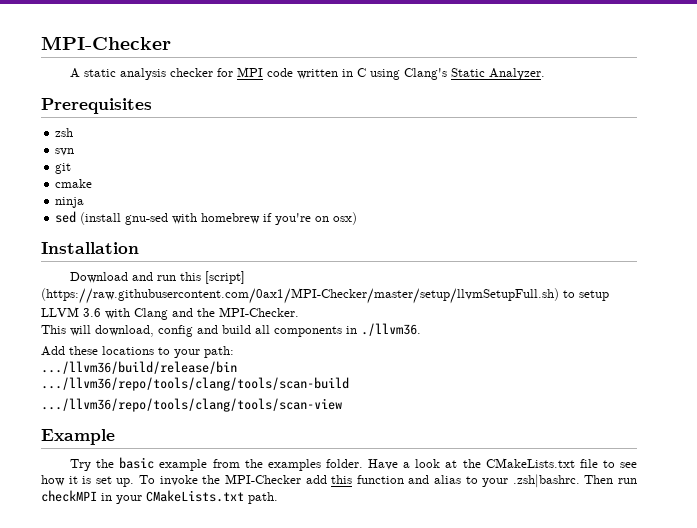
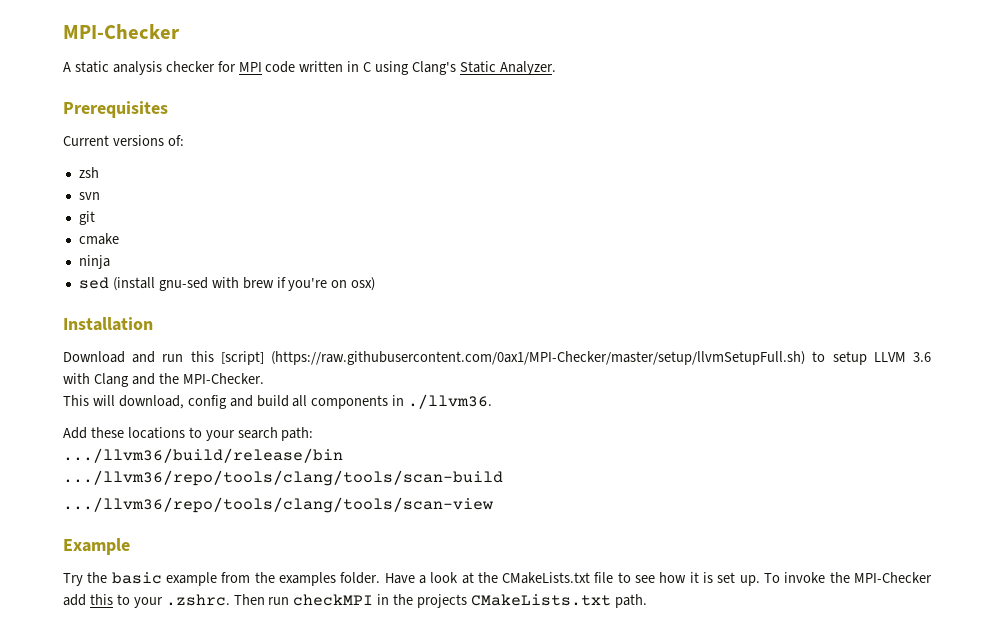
+ Current versions of:
- sed (install gnu-sed with homebrew if you're on osx)
+ sed (install gnu-sed with brew if you're on osx)
- Add these locations to your path:
+ Add these locations to your search path:
- To invoke the MPI-Checker add this function and alias to your .zsh|bashrc. Then run checkMPI in your CMakeLists.txt path.
+ To invoke the MPI-Checker add this to your .zshrc. Then run checkMPI in the projects CMakeLists.txt path.

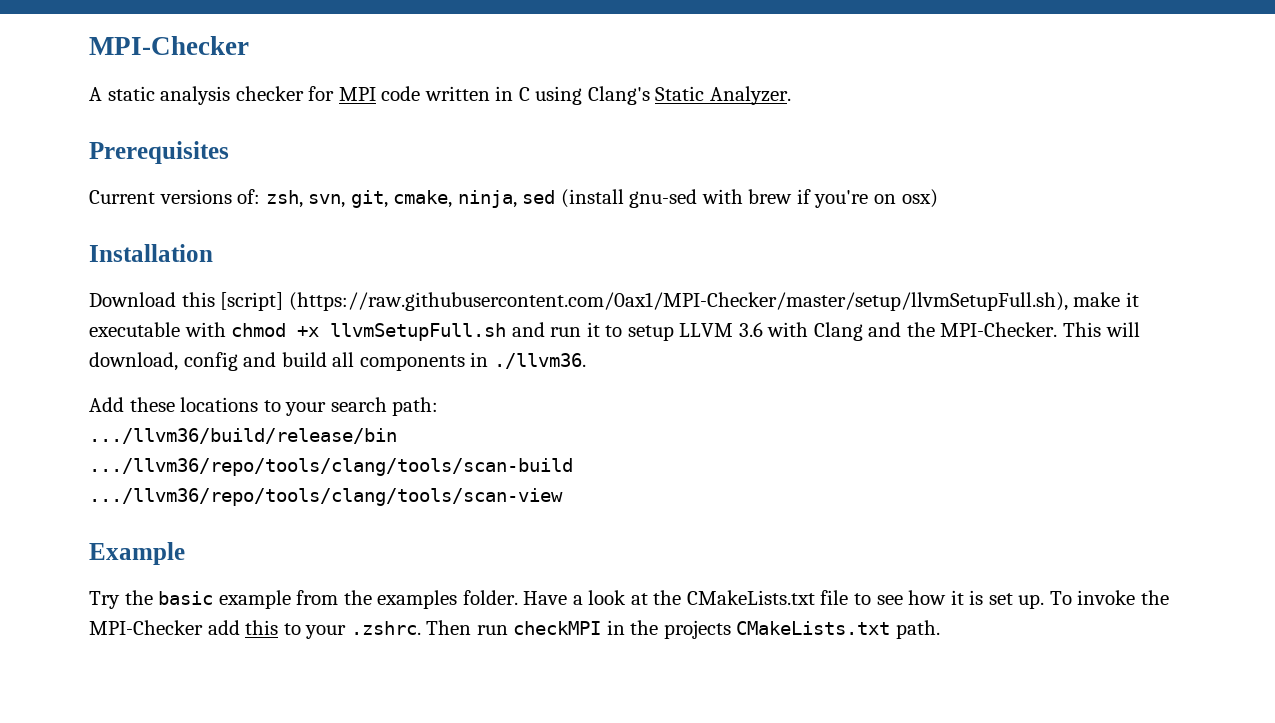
- Current versions of:
- zsh
- svn
- git
- cmake
- ninja
- sed (install gnu-sed with brew if you're on osx)
+ Current versions of: zsh, svn, git, cmake, ninja, sed (install gnu-sed with brew if you're on osx)
- Download and run this [script] (https://raw.githubusercontent.com/0ax1/MPI-Checker/master/setup/llvmSetupFull.sh) to setup LLVM 3.6 with Clang and the MPI-Checker.
- This will download, config and build all components in ./llvm36.
+ Download this [script] (https://raw.githubusercontent.com/0ax1/MPI-Checker/master/setup/llvmSetupFull.sh), make it executable with chmod +x llvmSetupFull.sh and run it to setup LLVM 3.6 with Clang and the MPI-Checker. This will download, config and build all components in ./llvm36.

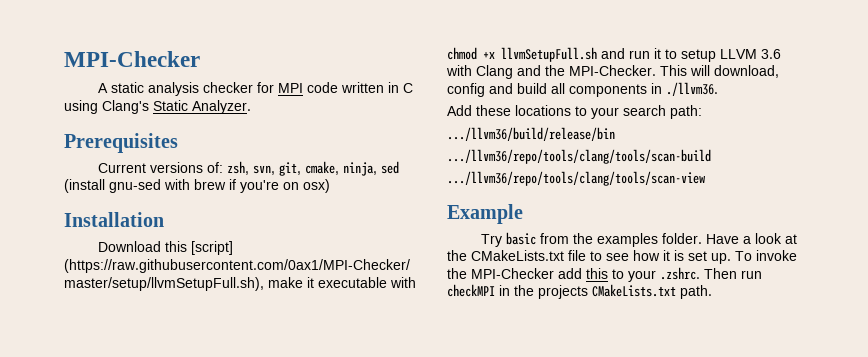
- Try the basic example from the examples folder.
+ Try basic from the examples folder.

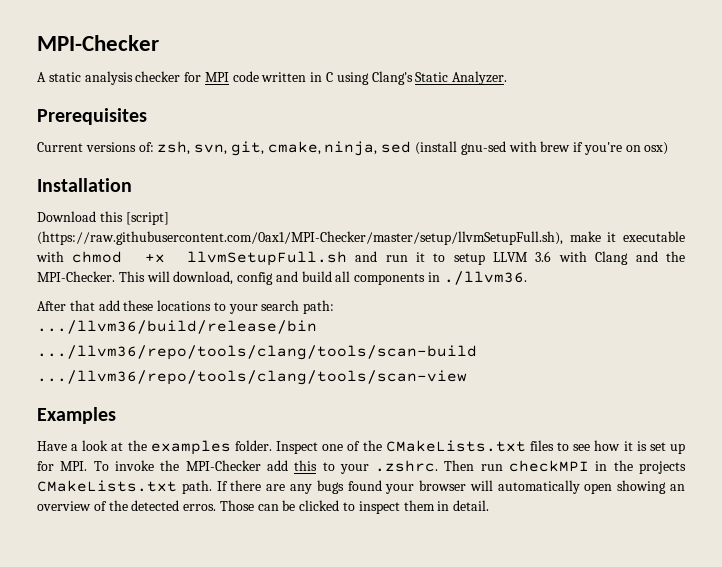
- Add these locations to your search path:
+ After that add these locations to your search path:
- Example
- Try basic from the examples folder. Have a look at the CMakeLists.txt file to see how it is set up. To invoke the MPI-Checker add this to your .zshrc. Then run checkMPI in the projects CMakeLists.txt path.
+ Examples
+ Have a look at the examples folder. Inspect one of the CMakeLists.txt files to see how it is set up for MPI. To invoke the MPI-Checker add this to your .zshrc. Then run checkMPI in the projects CMakeLists.txt path.
+ If there are any bugs found your browser will automatically open showing an overview of the detected erros. Those can be clicked to inspect them in detail.

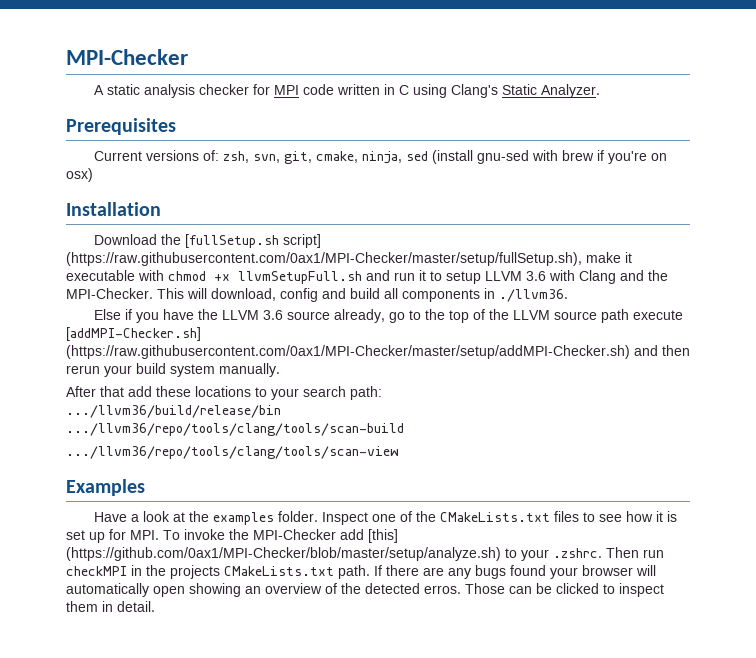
- Download this [script] (https://raw.githubusercontent.com/0ax1/MPI-Checker/master/setup/llvmSetupFull.sh), make it executable with chmod +x llvmSetupFull.sh and run it to setup LLVM 3.6 with Clang and the MPI-Checker.
+ Download the [fullSetup.sh script] (https://raw.githubusercontent.com/0ax1/MPI-Checker/master/setup/fullSetup.sh), make it executable with chmod +x llvmSetupFull.sh and run it to setup LLVM 3.6 with Clang and the MPI-Checker.
+ Else if you have the LLVM 3.6 source already, go to the top of the LLVM source path execute [addMPI-Checker.sh] (https://raw.githubusercontent.com/0ax1/MPI-Checker/master/setup/addMPI-Checker.sh) and then rerun your build system manually.
- Inspect one of the CMakeLists.txt files to see how it is set up for MPI. To invoke the MPI-Checker add this to your .zshrc. Then run checkMPI in the projects CMakeLists.txt path.
+ Inspect one of the CMakeLists.txt files to see how it is set up for MPI. To invoke the MPI-Checker add [this] (https://github.com/0ax1/MPI-Checker/blob/master/setup/analyze.sh) to your .zshrc. Then run checkMPI in the projects CMakeLists.txt path.

